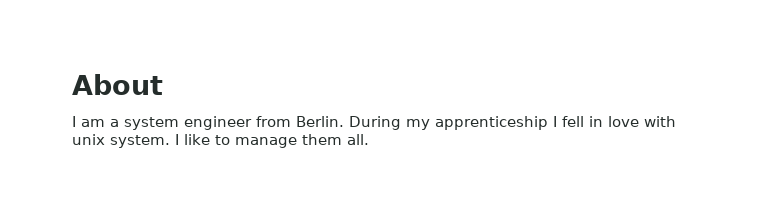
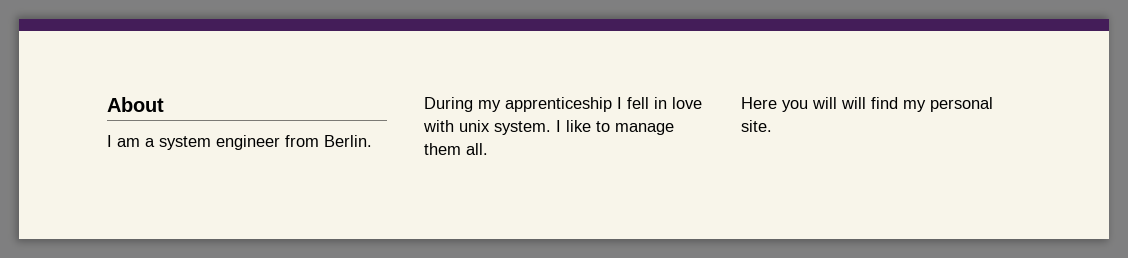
+ Here you will will find my personal site.

